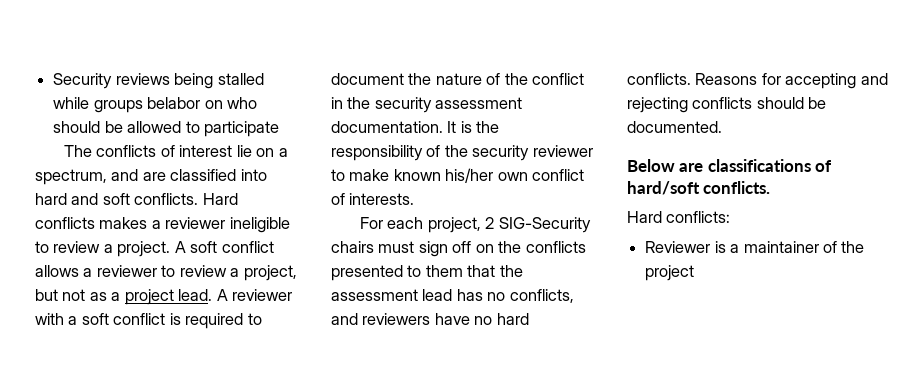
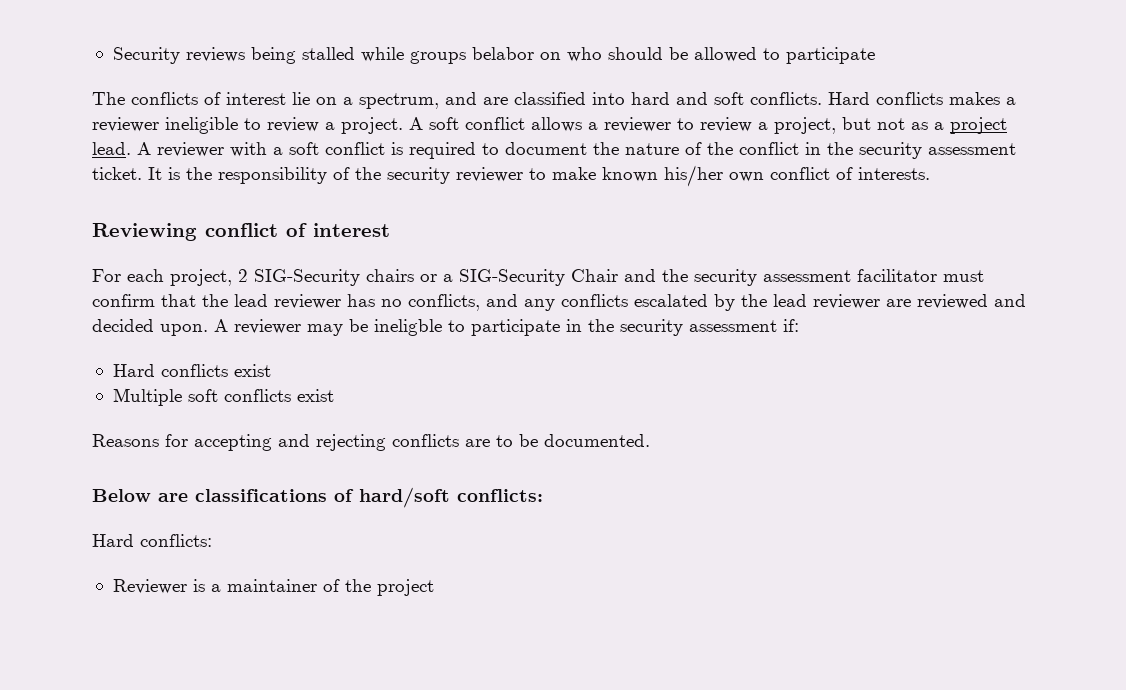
- A reviewer with a soft conflict is required to document the nature of the conflict in the security assessment documentation.
+ A reviewer with a soft conflict is required to document the nature of the conflict in the security assessment ticket.
+ Reviewing conflict of interest
- For each project, 2 SIG-Security chairs must sign off on the conflicts presented to them that the assessment lead has no conflicts, and reviewers have no hard conflicts. Reasons for accepting and rejecting conflicts should be documented.
+ For each project, 2 SIG-Security chairs or a SIG-Security Chair and the security assessment facilitator must confirm that the lead reviewer has no conflicts, and any conflicts escalated by the lead reviewer are reviewed and decided upon. A reviewer may be ineligble to participate in the security assessment if:
+ Hard conflicts exist
+ Multiple soft conflicts exist
+ Reasons for accepting and rejecting conflicts are to be documented.
- Below are classifications of hard/soft conflicts.
+ Below are classifications of hard/soft conflicts:

